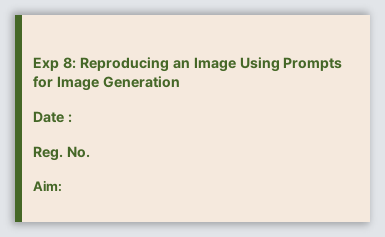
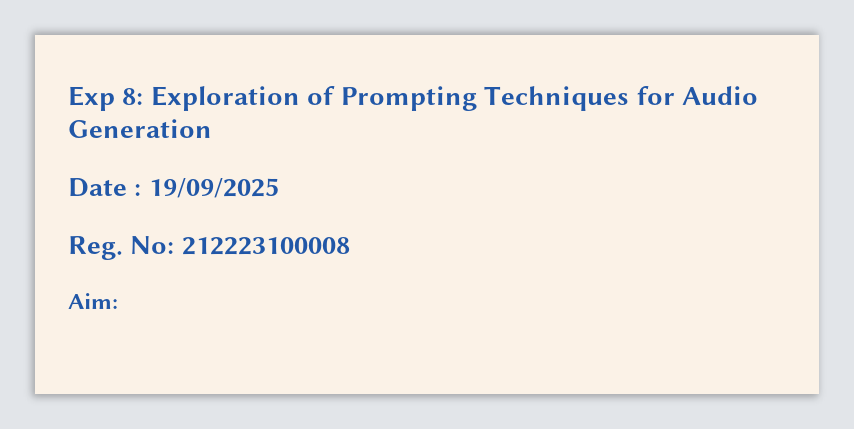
- Exp 8: Reproducing an Image Using Prompts for Image Generation
+ Exp 8: Exploration of Prompting Techniques for Audio Generation
- Date :
+ Date : 19/09/2025
- Reg. No.
+ Reg. No: 212223100008

